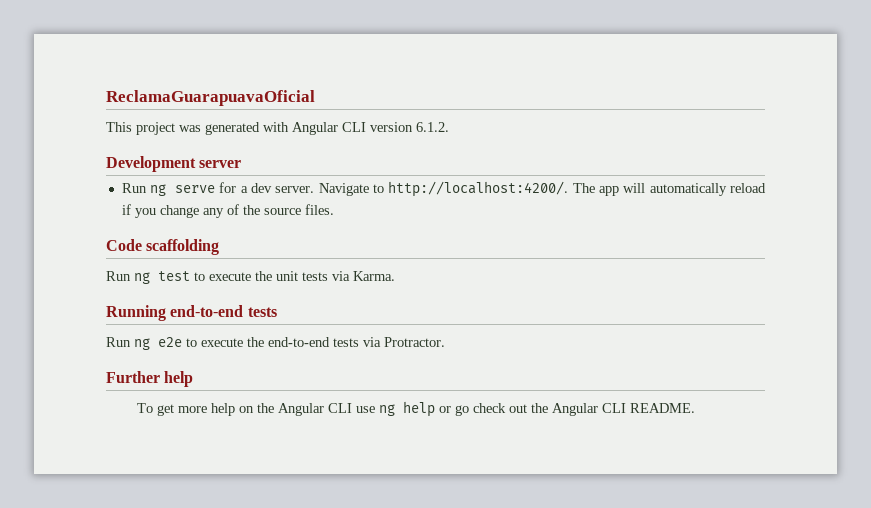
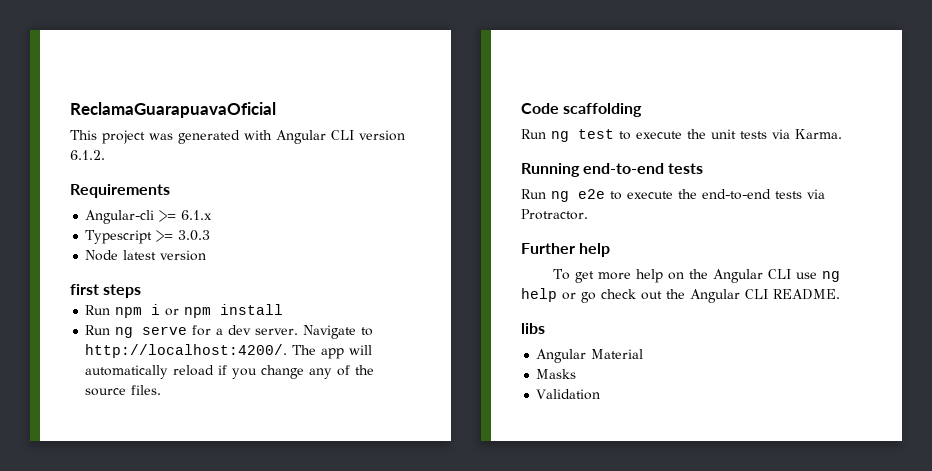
- Development server
+ Requirements
+ Angular-cli >= 6.1.x
+ Typescript >= 3.0.3
+ Node latest version
+ first steps
+ Run npm i or npm install
+ libs
+ Angular Material
+ Masks
+ Validation

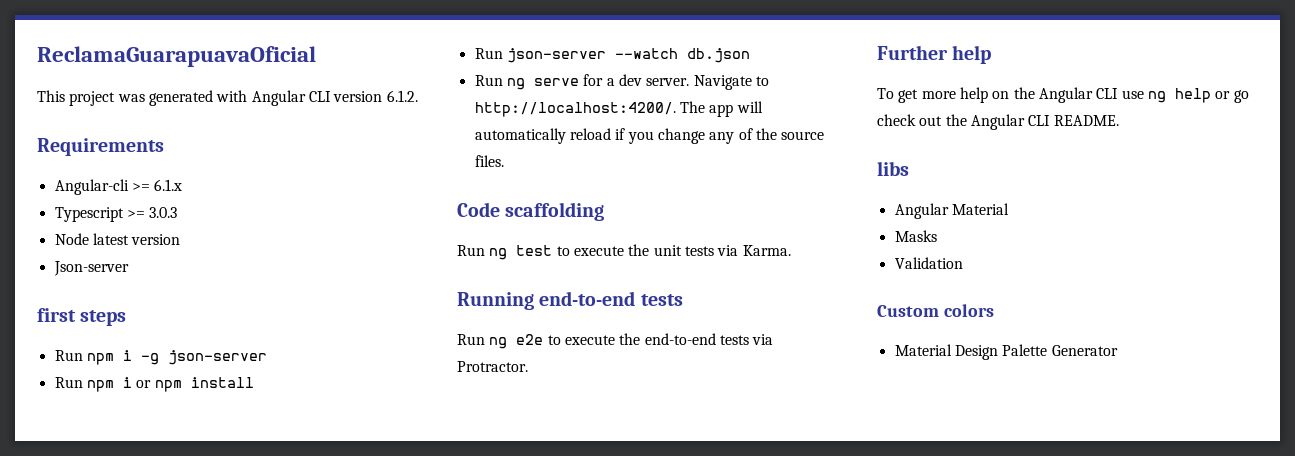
+ Json-server
+ Run npm i -g json-server
+ Run json-server --watch db.json
+ Custom colors
+ Material Design Palette Generator

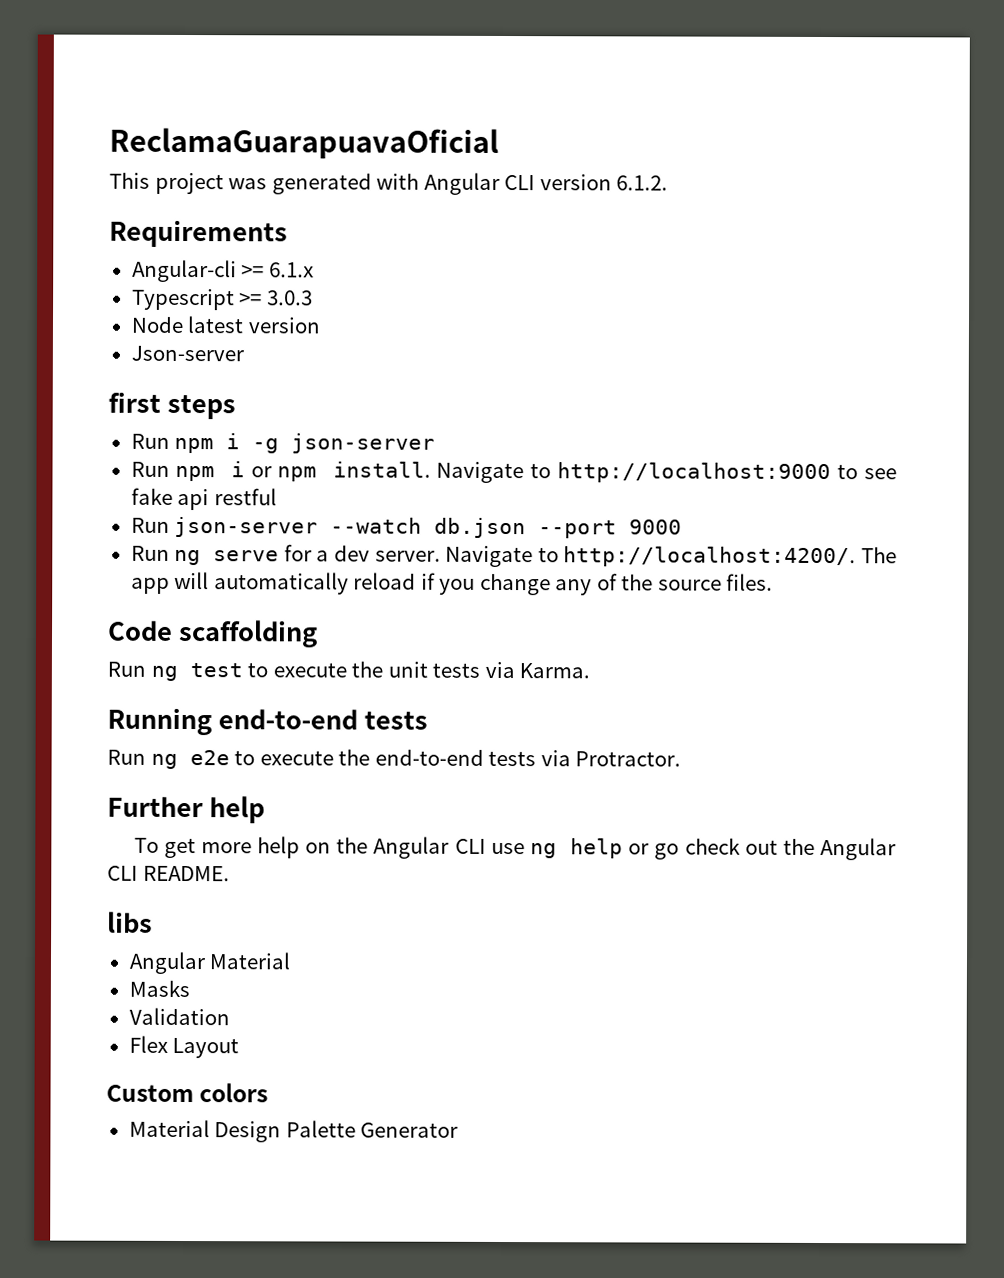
- Run npm i or npm install
+ Run npm i or npm install. Navigate to http://localhost:9000 to see fake api restful
- Run json-server --watch db.json
+ Run json-server --watch db.json --port 9000
+ Flex Layout

